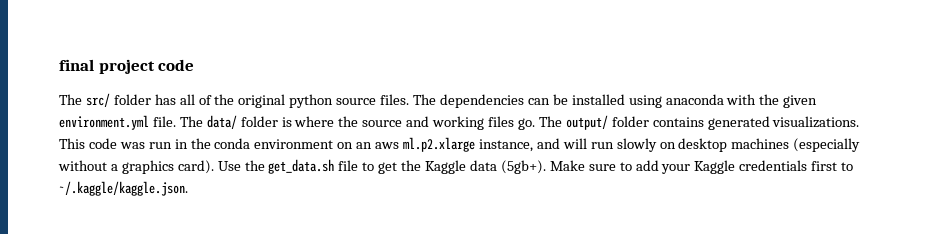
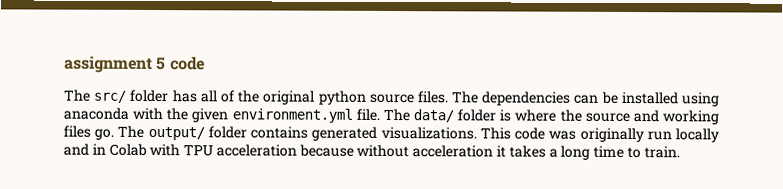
- final project code
+ assignment 5 code
- This code was run in the conda environment on an aws ml.p2.xlarge instance, and will run slowly on desktop machines (especially without a graphics card). Use the get_data.sh file to get the Kaggle data (5gb+). Make sure to add your Kaggle credentials first to ~/.kaggle/kaggle.json.
+ This code was originally run locally and in Colab with TPU acceleration because without acceleration it takes a long time to train.

